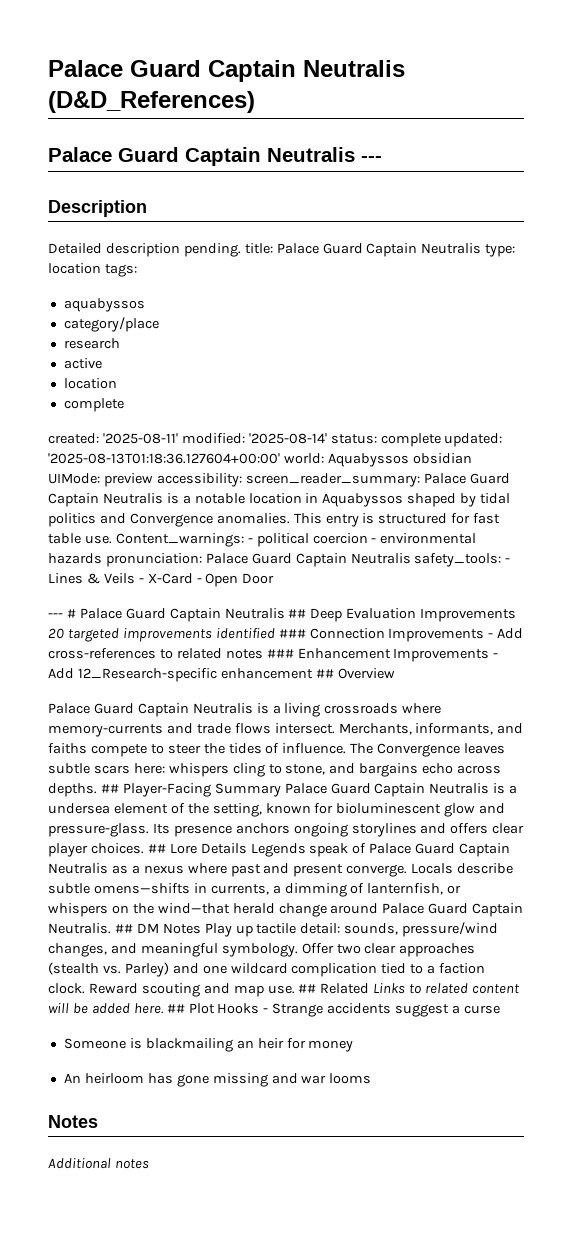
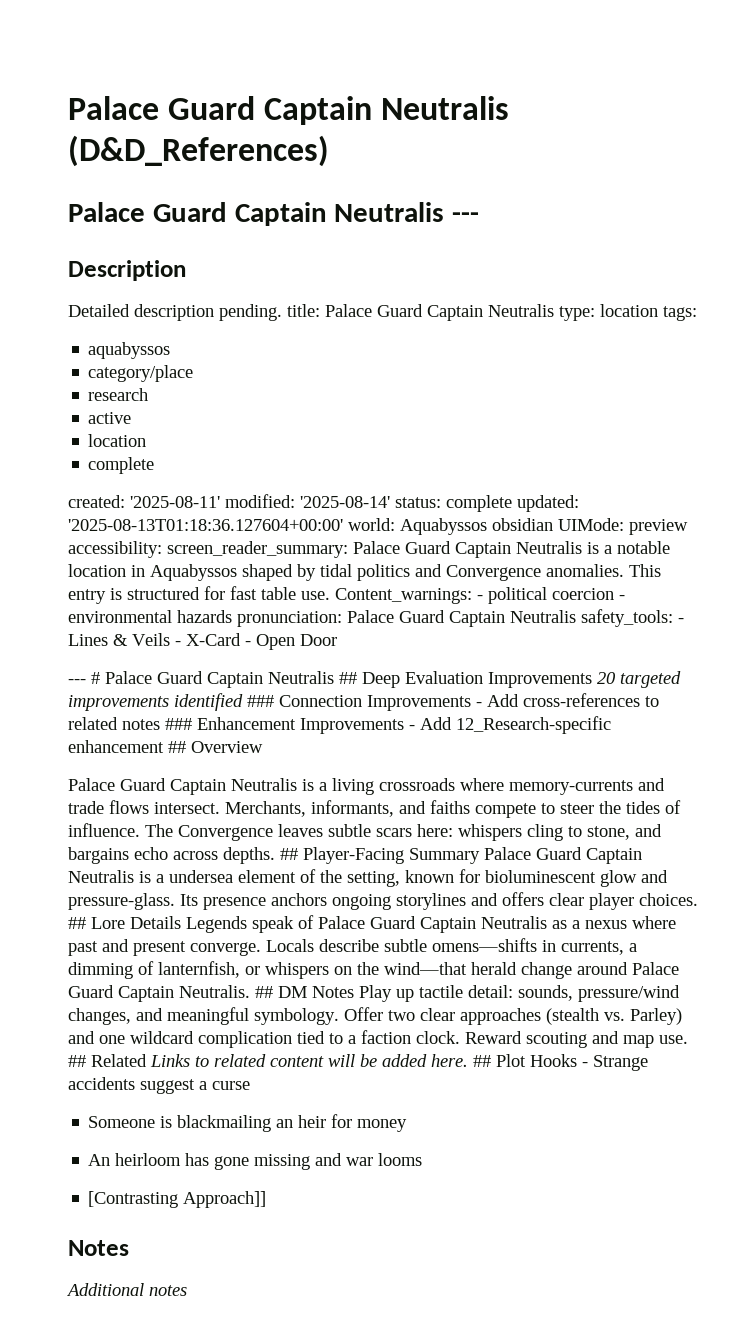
+ [Contrasting Approach]]

